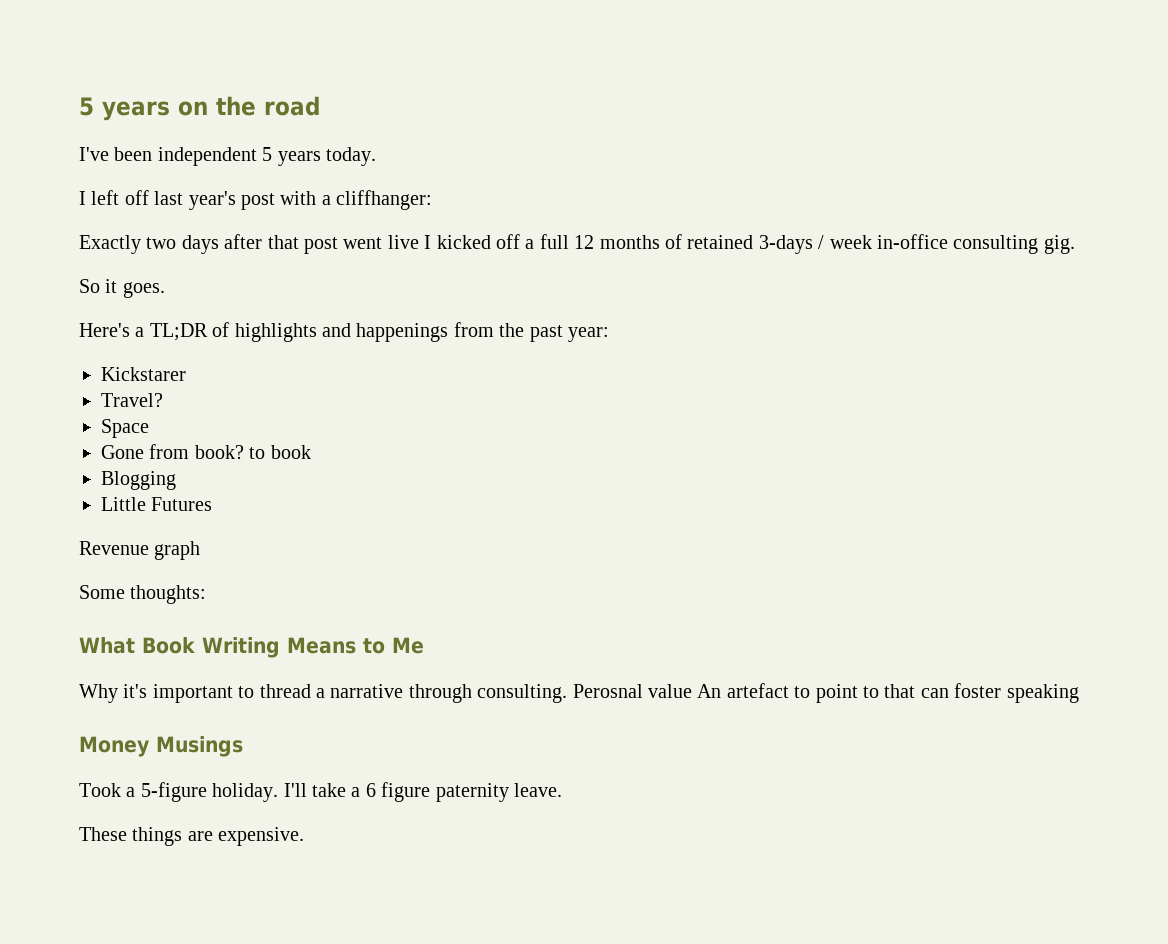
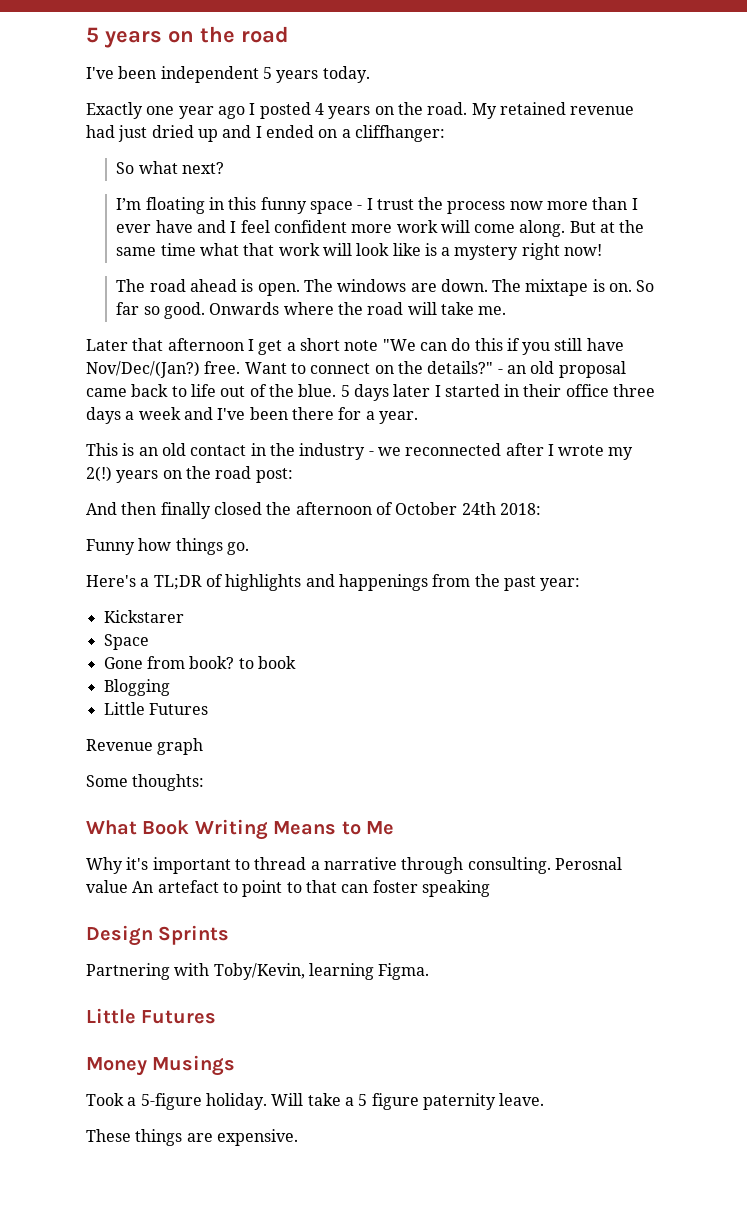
- I left off last year's post with a cliffhanger:
- Exactly two days after that post went live I kicked off a full 12 months of retained 3-days / week in-office consulting gig.
- So it goes.
+ Exactly one year ago I posted 4 years on the road. My retained revenue had just dried up and I ended on a cliffhanger:
+ So what next?
+ I’m floating in this funny space - I trust the process now more than I ever have and I feel confident more work will come along. But at the same time what that work will look like is a mystery right now!
+ The road ahead is open. The windows are down. The mixtape is on. So far so good. Onwards where the road will take me.
+ Later that afternoon I get a short note "We can do this if you still have Nov/Dec/(Jan?) free. Want to connect on the details?" - an old proposal came back to life out of the blue. 5 days later I started in their office three days a week and I've been there for a year.
+ This is an old contact in the industry - we reconnected after I wrote my 2(!) years on the road post:
+ And then finally closed the afternoon of October 24th 2018:
+ Funny how things go.
- Travel?
+ Design Sprints
+ Partnering with Toby/Kevin, learning Figma.
+ Little Futures
- I'll take a 6 figure paternity leave.
+ Will take a 5 figure paternity leave.

